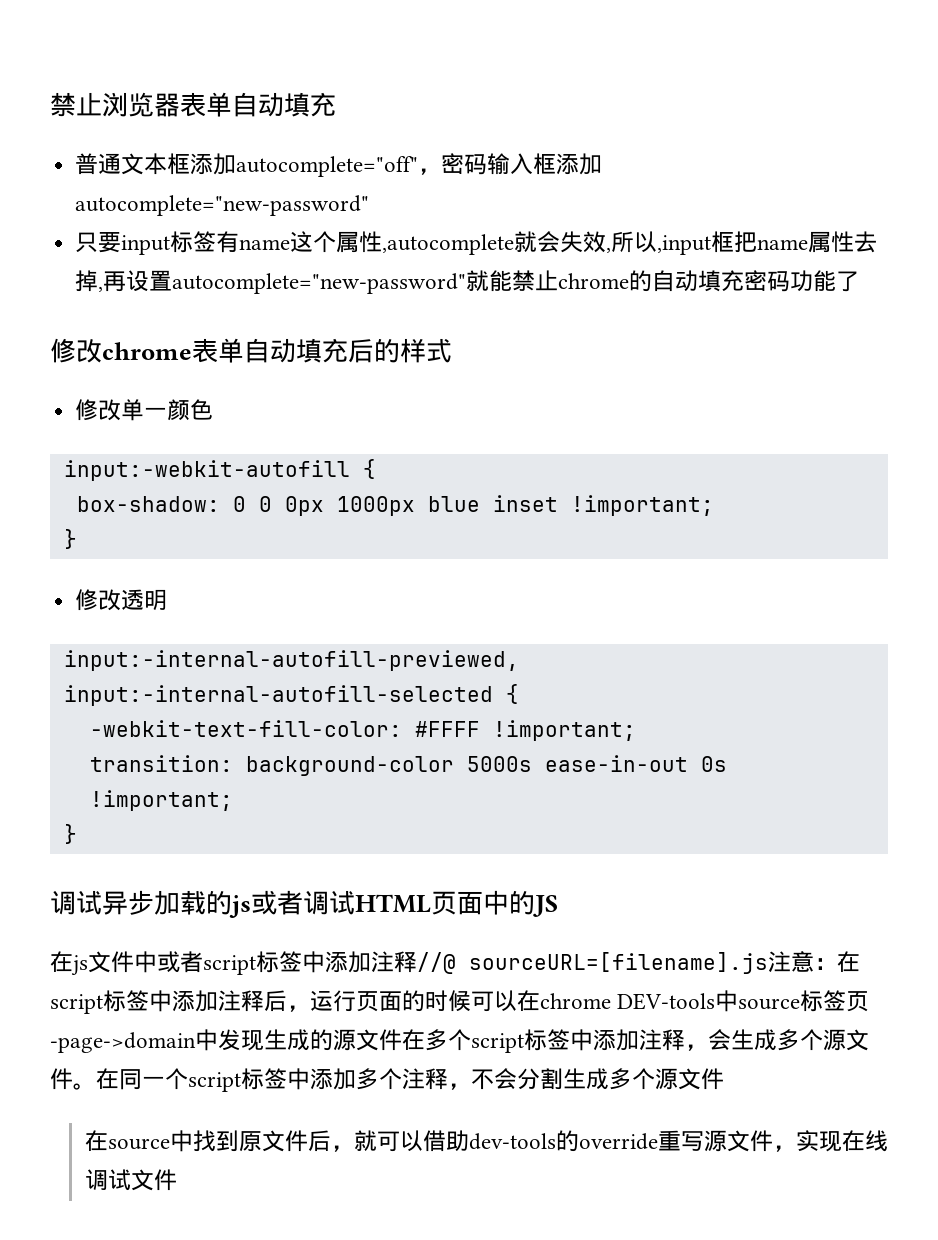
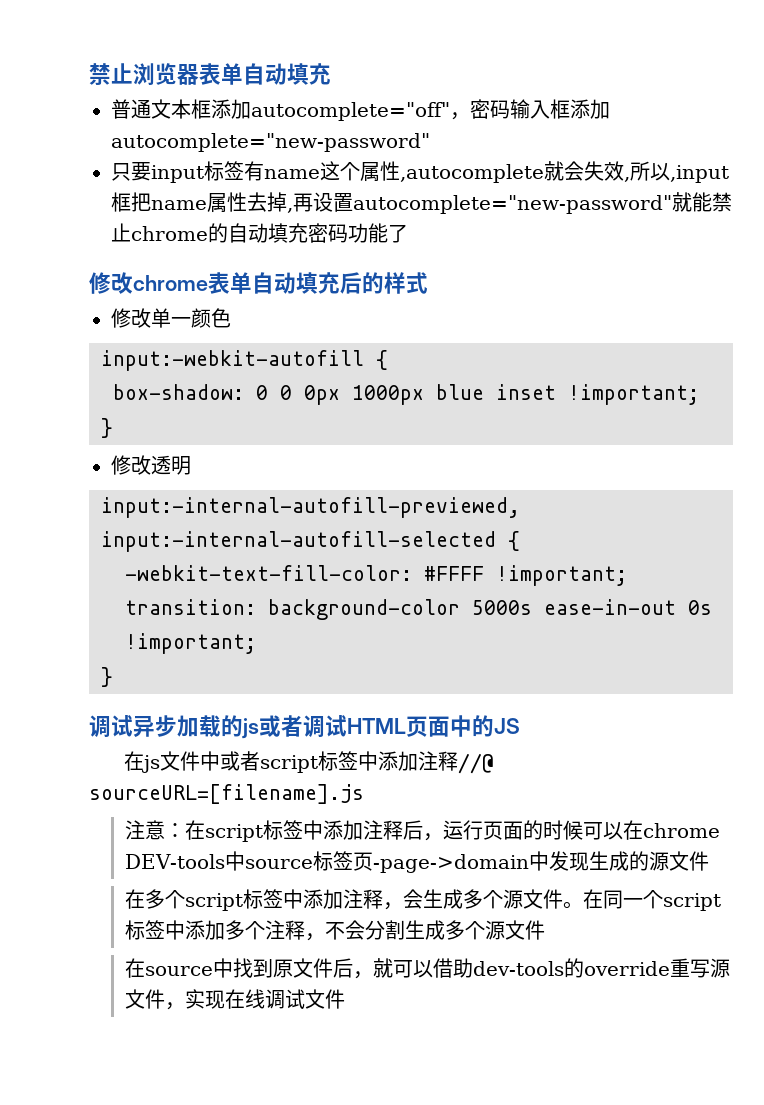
- 在js文件中或者script标签中添加注释//@ sourceURL=[filename].js注意：在script标签中添加注释后，运行页面的时候可以在chrome DEV-tools中source标签页-page->domain中发现生成的源文件在多个script标签中添加注释，会生成多个源文件。
+ 在js文件中或者script标签中添加注释//@ sourceURL=[filename].js
+ 注意：在script标签中添加注释后，运行页面的时候可以在chrome DEV-tools中source标签页-page->domain中发现生成的源文件
+ 在多个script标签中添加注释，会生成多个源文件。

